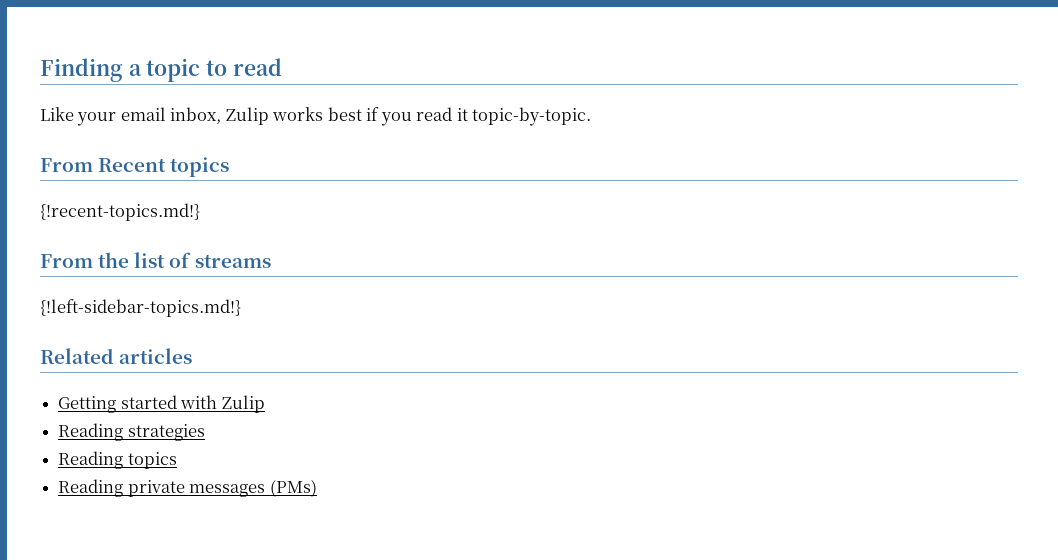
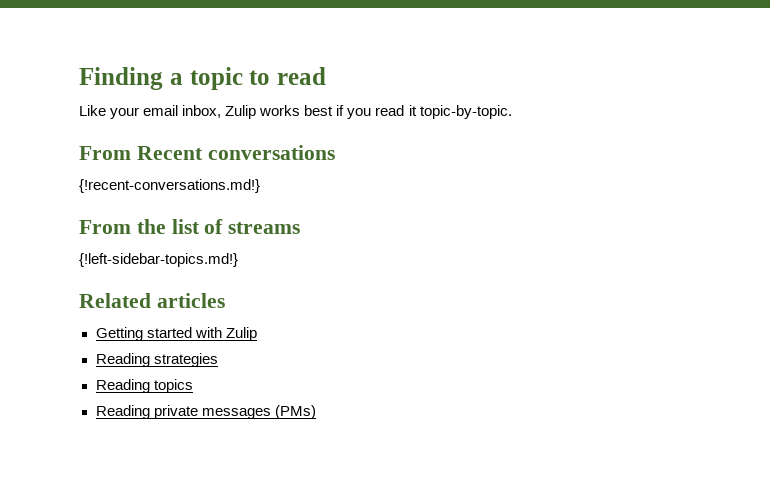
- From Recent topics
- {!recent-topics.md!}
+ From Recent conversations
+ {!recent-conversations.md!}

